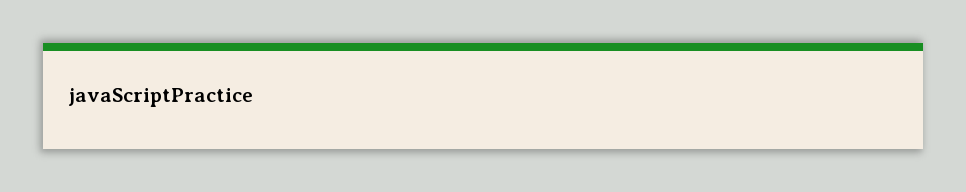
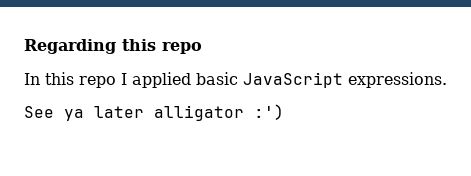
- javaScriptPractice
+ Regarding this repo
+ In this repo I applied basic JavaScript expressions.
+ See ya later alligator :')

